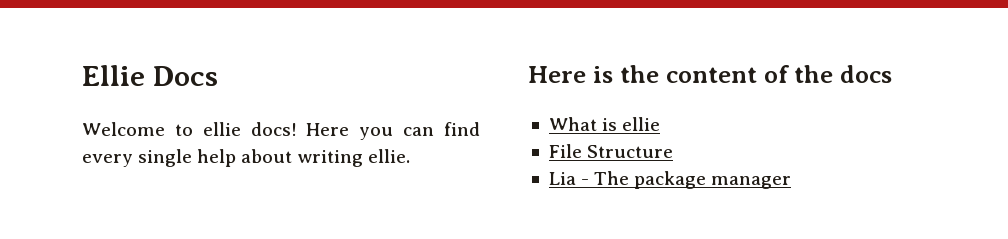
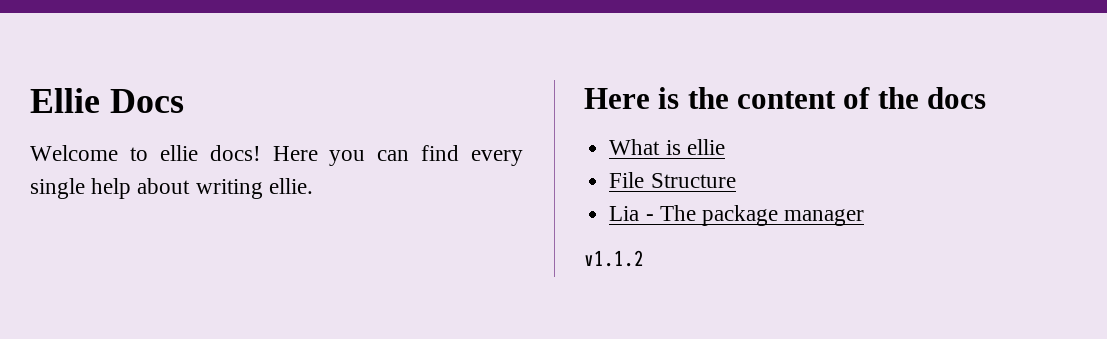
+ v1.1.2

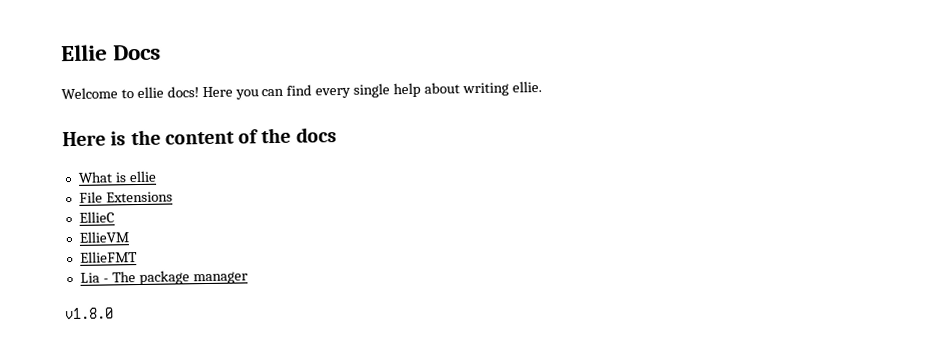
- File Structure
+ File Extensions
+ EllieC
+ EllieVM
+ EllieFMT
- v1.1.2
+ v1.8.0

